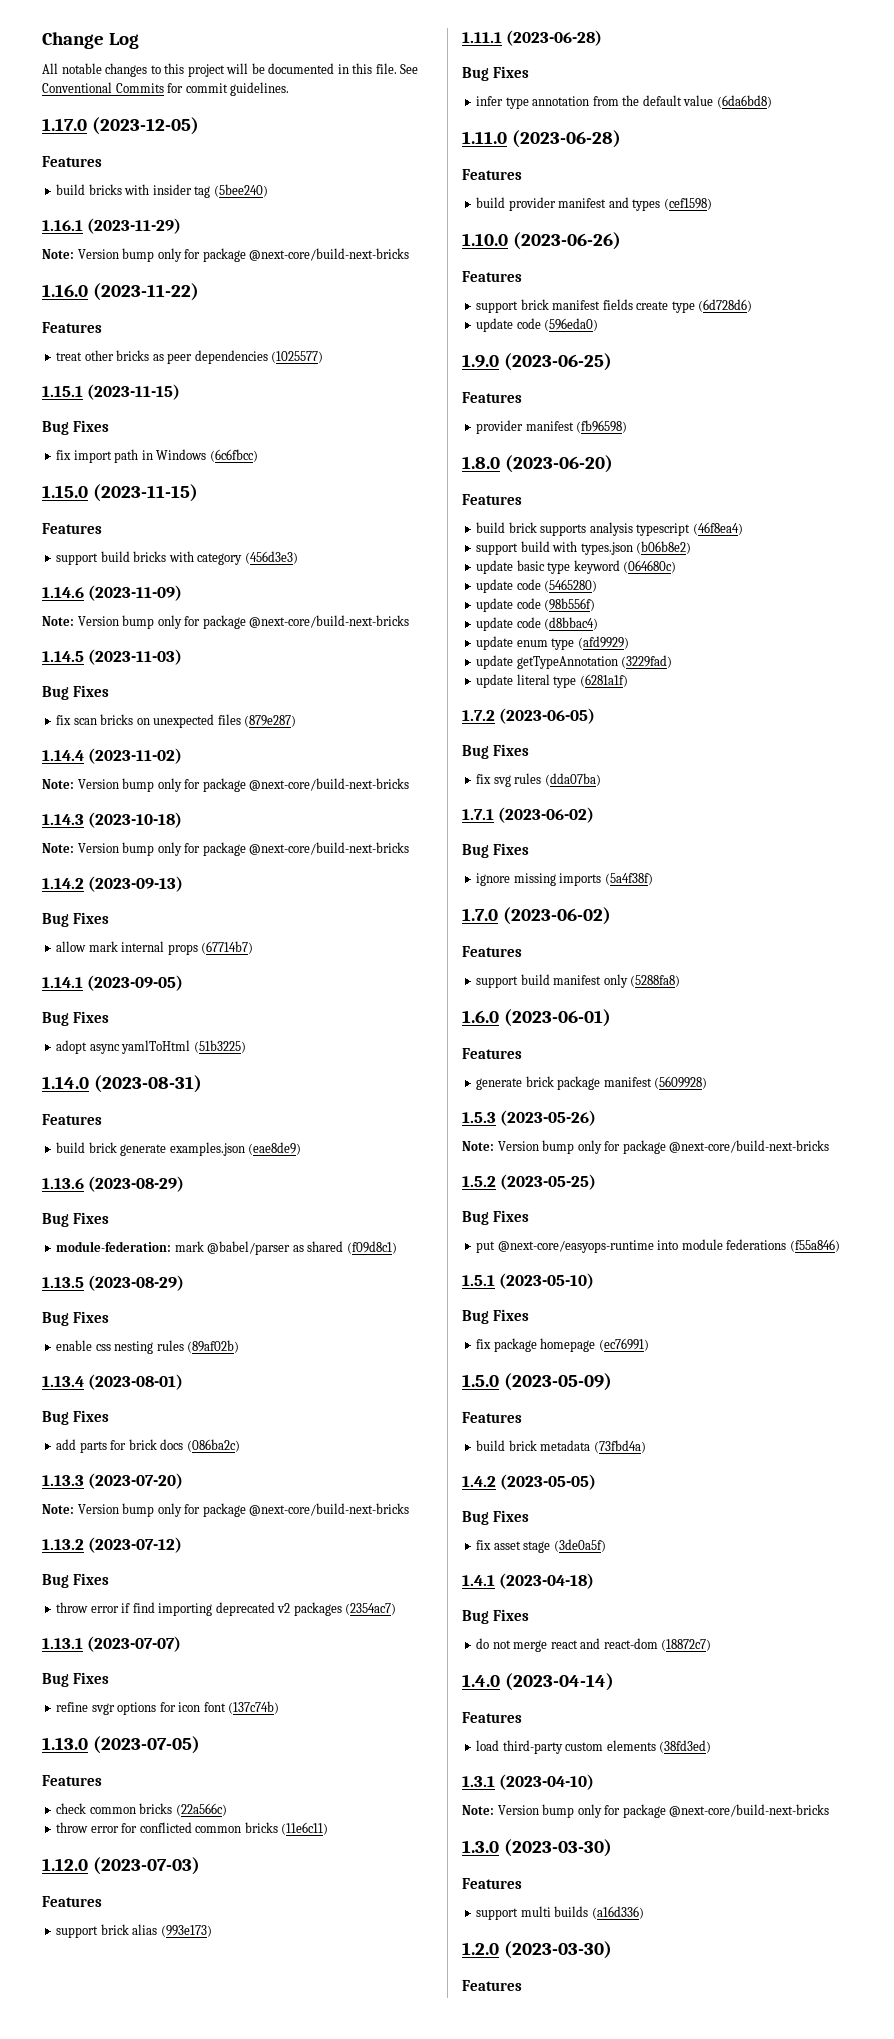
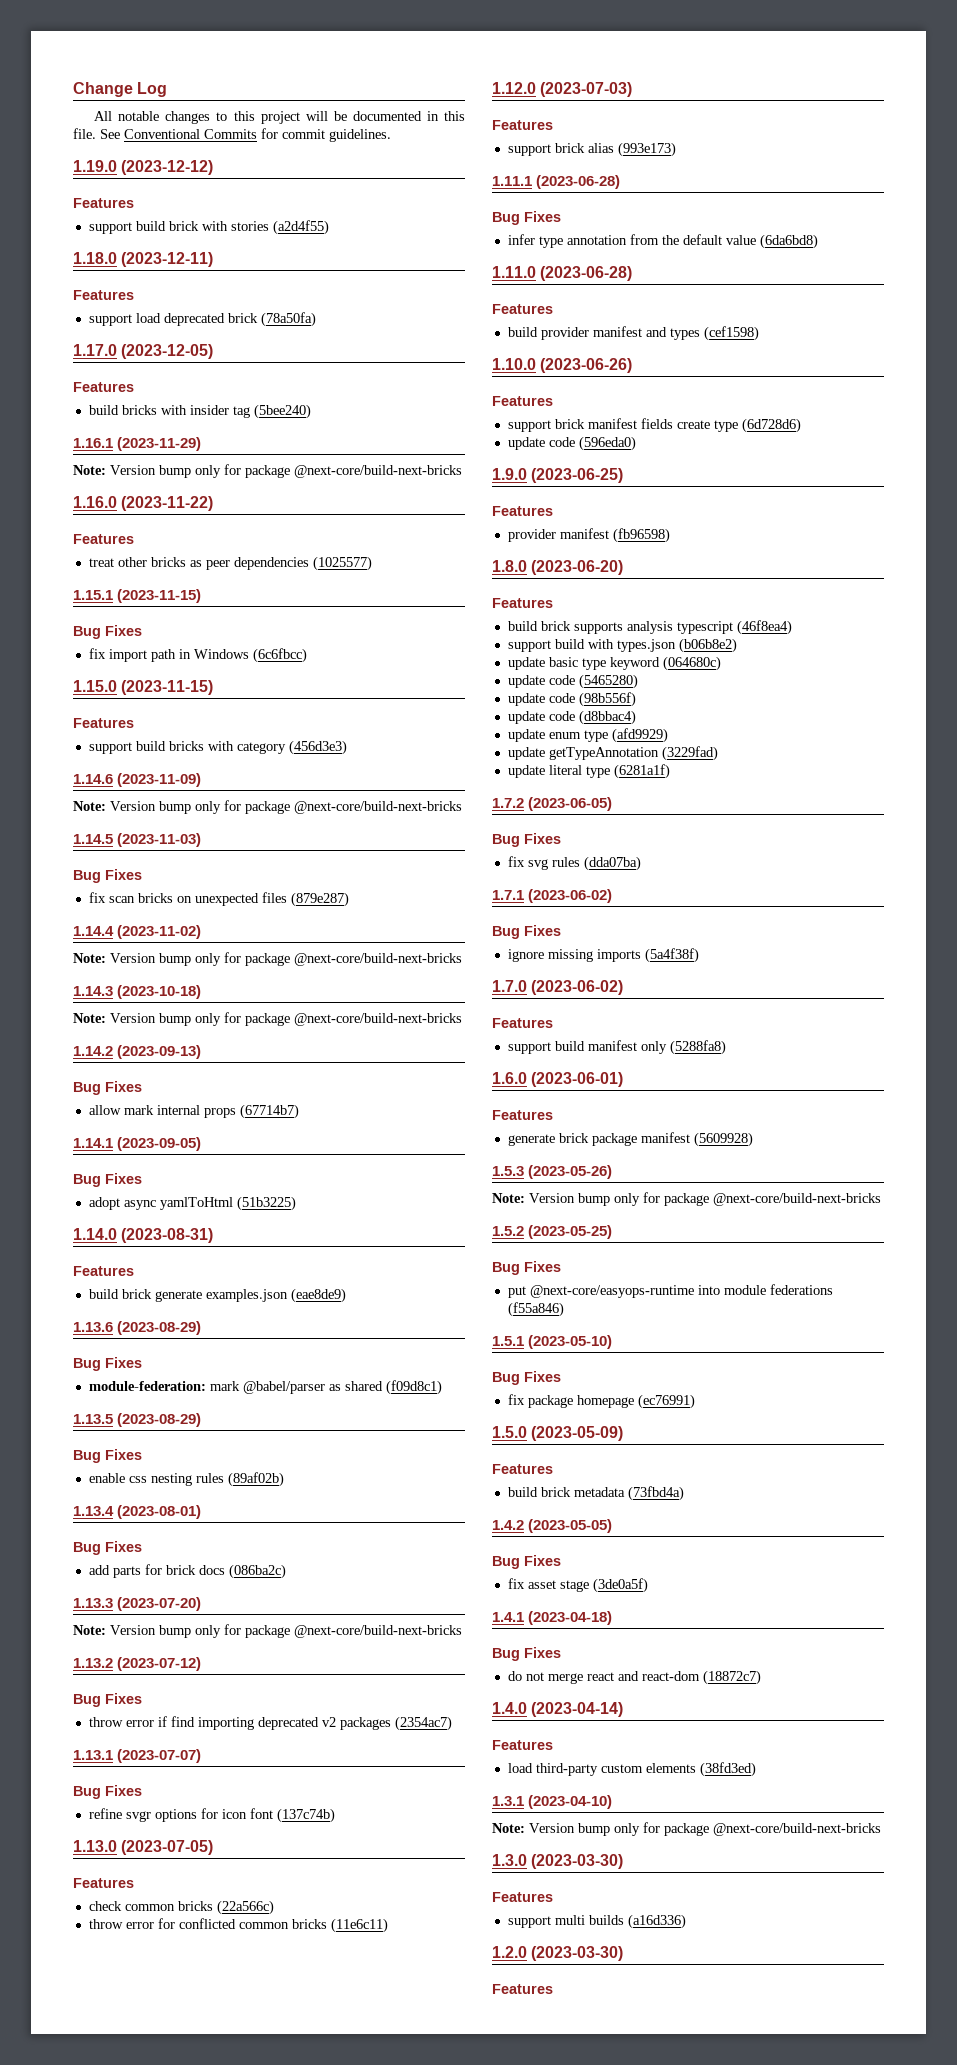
+ 1.19.0 (2023-12-12)
+ Features
+ support build brick with stories (a2d4f55)
+ 1.18.0 (2023-12-11)
+ Features
+ support load deprecated brick (78a50fa)

